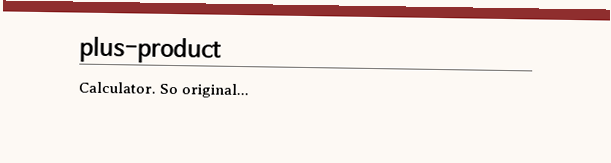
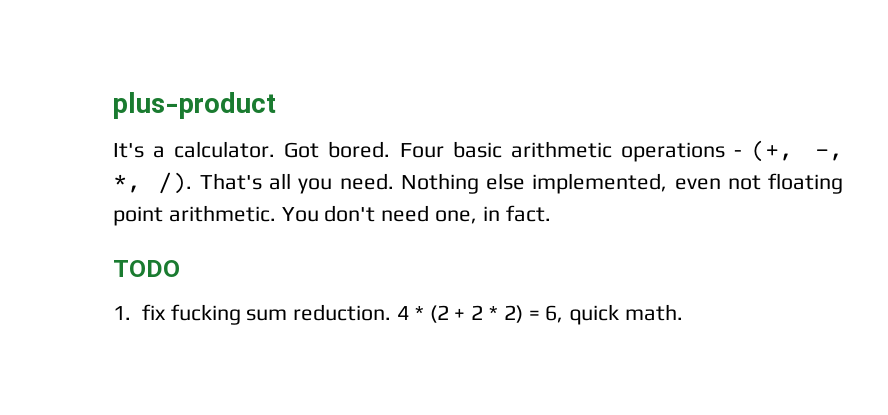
- Calculator. So original...
+ It's a calculator. Got bored. Four basic arithmetic operations - (+, -, *, /). That's all you need. Nothing else implemented, even not floating point arithmetic. You don't need one, in fact.
+ TODO
+ 1. fix fucking sum reduction. 4 * (2 + 2 * 2) = 6, quick math.

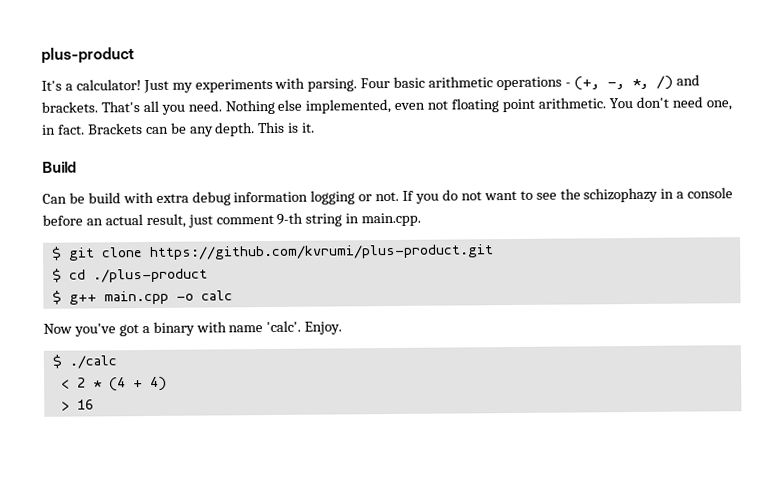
- It's a calculator. Got bored.
+ It's a calculator! Just my experiments with parsing.
- Four basic arithmetic operations - (+, -, *, /).
+ Four basic arithmetic operations - (+, -, *, /) and brackets.
- You don't need one, in fact.
- TODO
- 1. fix fucking sum reduction. 4 * (2 + 2 * 2) = 6, quick math.
+ You don't need one, in fact. Brackets can be any depth. This is it.
+ Build
+ Can be build with extra debug information logging or not. If you do not want to see the schizophazy in a console before an actual result, just comment 9-th string in main.cpp.
+ $ git clone https://github.com/kvrumi/plus-product.git
+ $ cd ./plus-product
+ $ g++ main.cpp -o calc
+ Now you've got a binary with name 'calc'. Enjoy.
+ $ ./calc
+ < 2 * (4 + 4)
+ > 16

